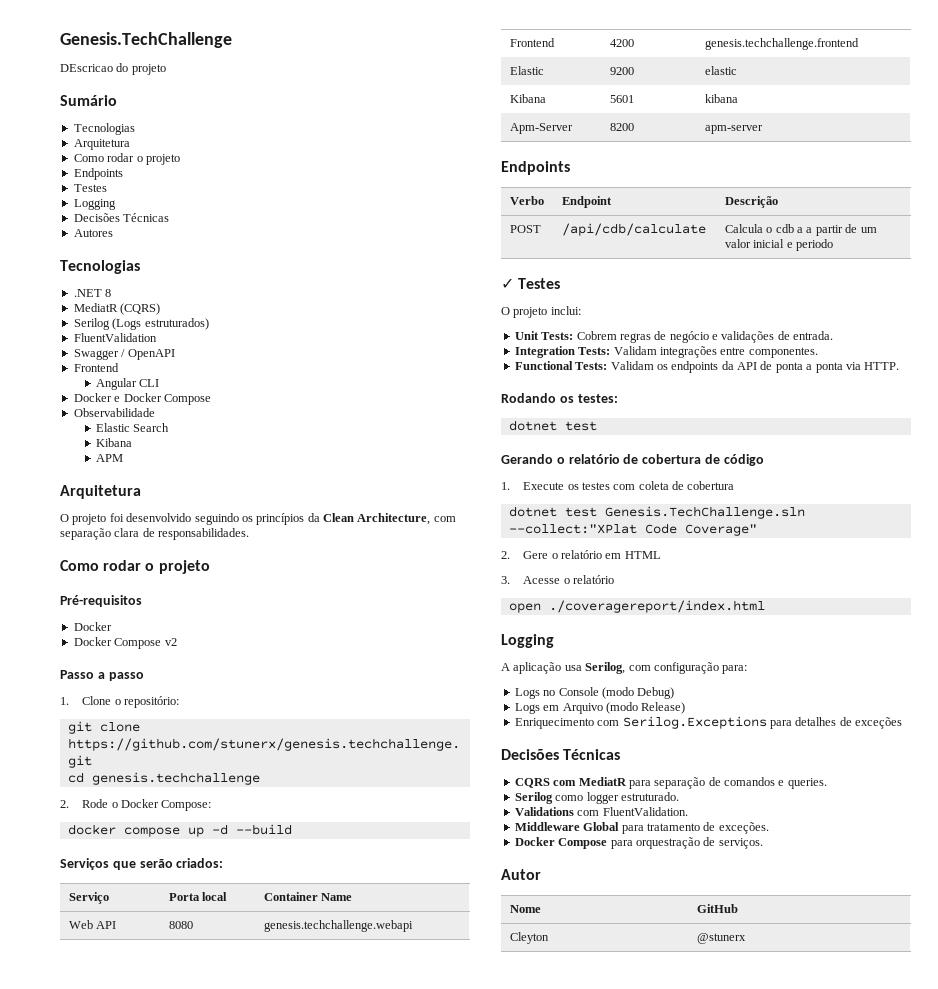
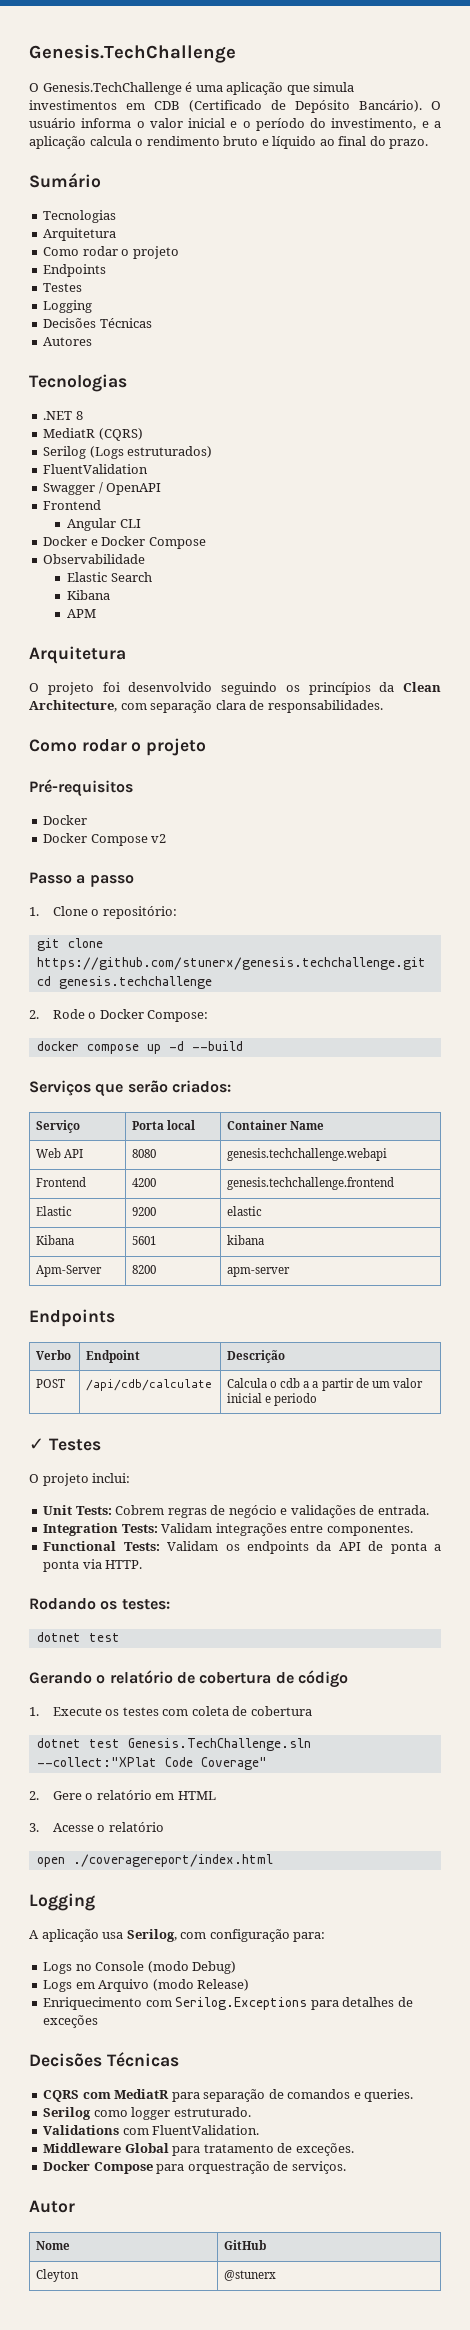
- DEscricao do projeto
+ O Genesis.TechChallenge é uma aplicação que simula investimentos em CDB (Certificado de Depósito Bancário). O usuário informa o valor inicial e o período do investimento, e a aplicação calcula o rendimento bruto e líquido ao final do prazo.

